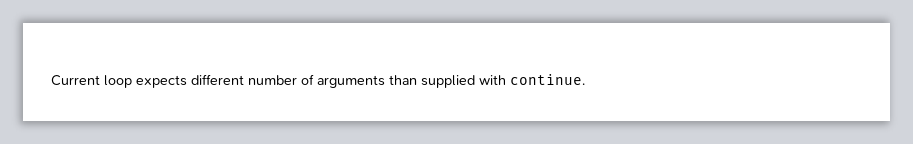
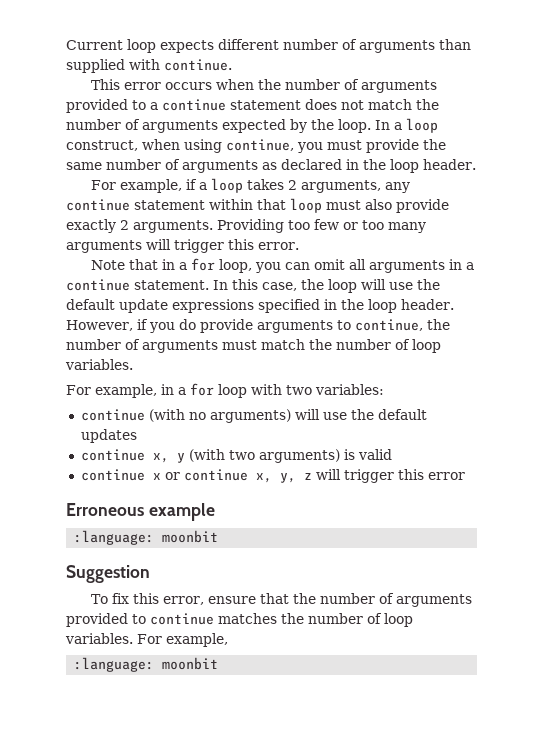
+ This error occurs when the number of arguments provided to a continue statement does not match the number of arguments expected by the loop. In a loop construct, when using continue, you must provide the same number of arguments as declared in the loop header.
+ For example, if a loop takes 2 arguments, any continue statement within that loop must also provide exactly 2 arguments. Providing too few or too many arguments will trigger this error.
+ Note that in a for loop, you can omit all arguments in a continue statement. In this case, the loop will use the default update expressions specified in the loop header. However, if you do provide arguments to continue, the number of arguments must match the number of loop variables.
+ For example, in a for loop with two variables:
+ continue (with no arguments) will use the default updates
+ continue x, y (with two arguments) is valid
+ continue x or continue x, y, z will trigger this error
+ Erroneous example
+ :language: moonbit
+ Suggestion
+ To fix this error, ensure that the number of arguments provided to continue matches the number of loop variables. For example,
+ :language: moonbit

